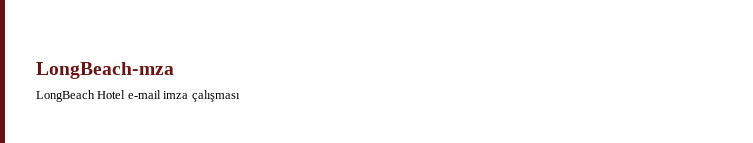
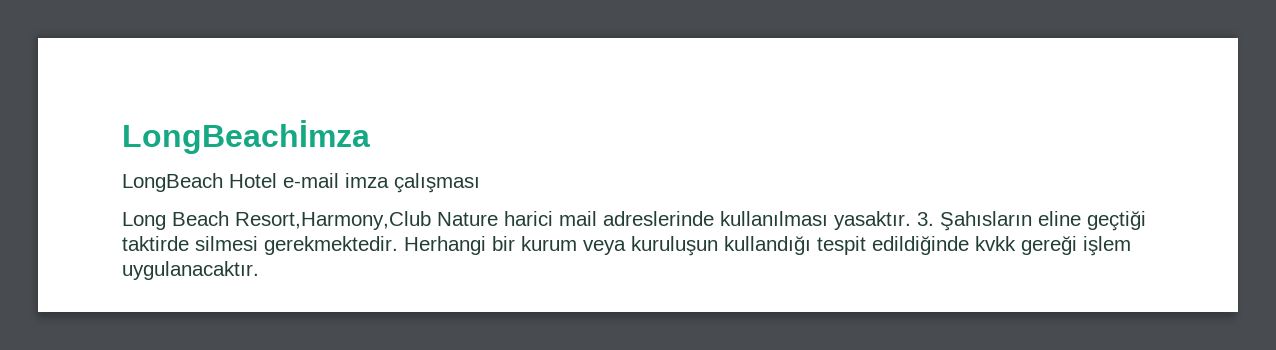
- LongBeach-mza
+ LongBeachİmza
+ Long Beach Resort,Harmony,Club Nature harici mail adreslerinde kullanılması yasaktır. 3. Şahısların eline geçtiği taktirde silmesi gerekmektedir. Herhangi bir kurum veya kuruluşun kullandığı tespit edildiğinde kvkk gereği işlem uygulanacaktır.

